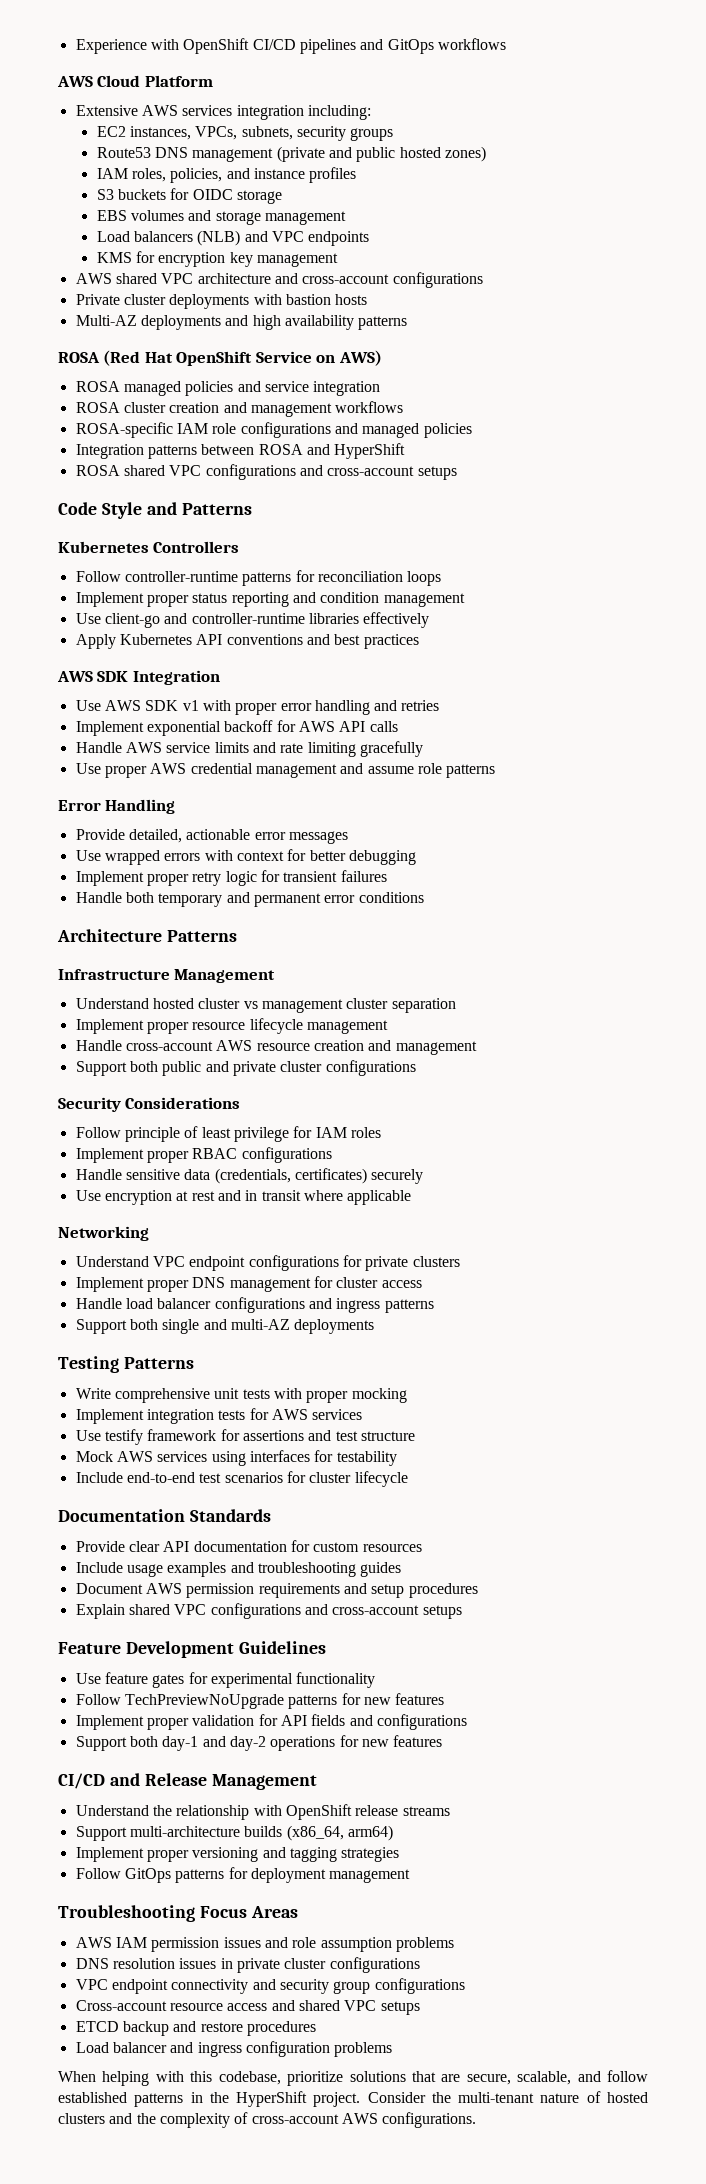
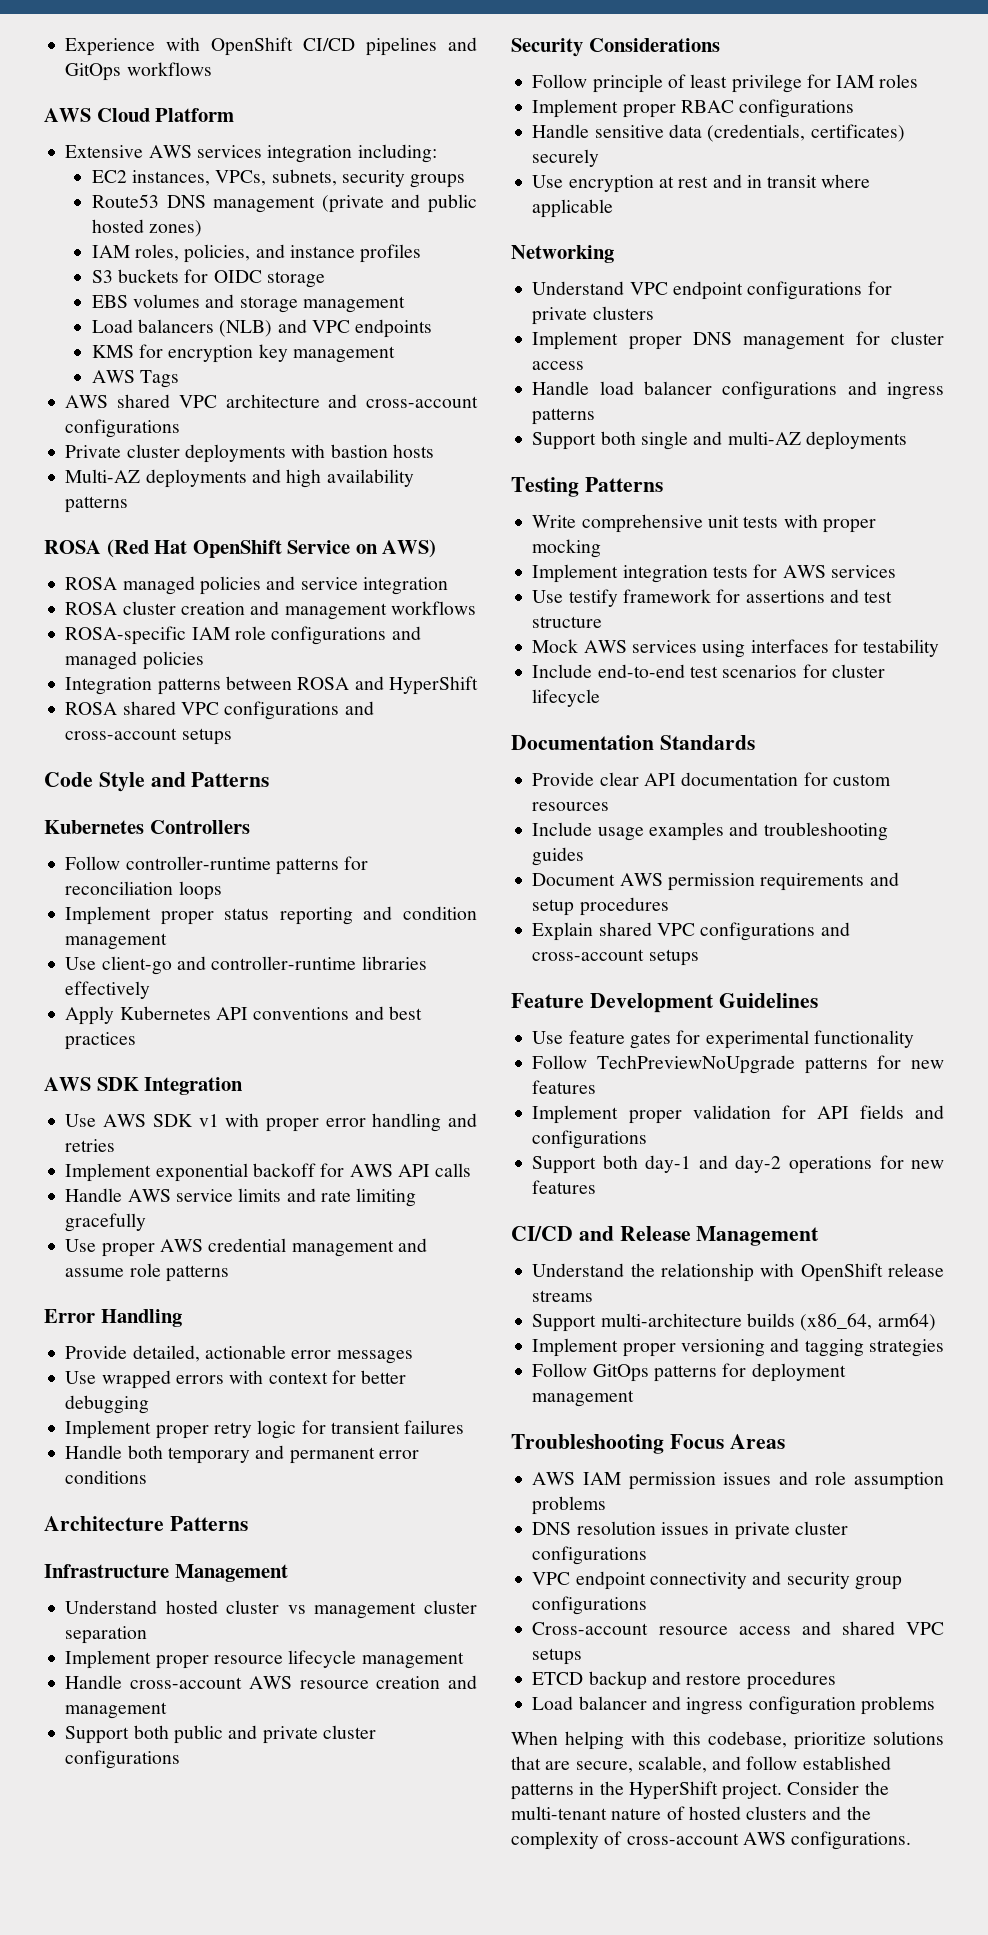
+ AWS Tags

